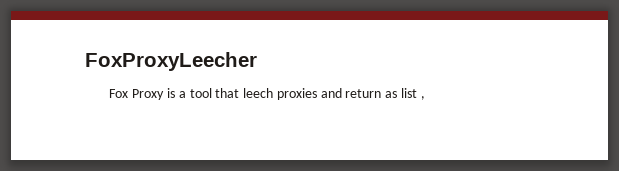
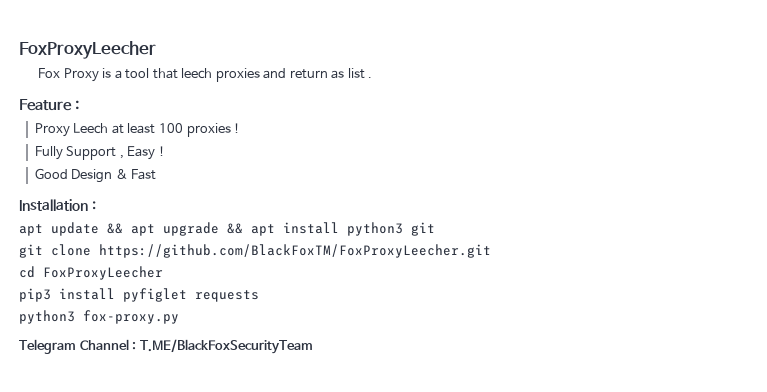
- Fox Proxy is a tool that leech proxies and return as list ,
+ Fox Proxy is a tool that leech proxies and return as list .
+ Feature :
+ Proxy Leech at least 100 proxies !
+ Fully Support , Easy !
+ Good Design & Fast
+ Installation :
+ apt update && apt upgrade && apt install python3 git
+ git clone https://github.com/BlackFoxTM/FoxProxyLeecher.git
+ cd FoxProxyLeecher
+ pip3 install pyfiglet requests
+ python3 fox-proxy.py
+ Telegram Channel : T.ME/BlackFoxSecurityTeam

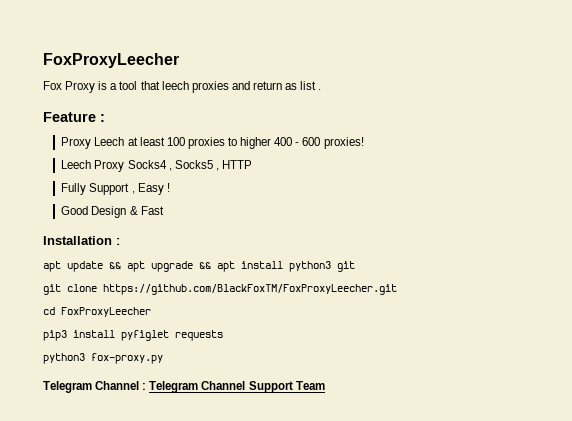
- Proxy Leech at least 100 proxies !
+ Proxy Leech at least 100 proxies to higher 400 - 600 proxies!
+ Leech Proxy Socks4 , Socks5 , HTTP
- Telegram Channel : T.ME/BlackFoxSecurityTeam
+ Telegram Channel : Telegram Channel Support Team

